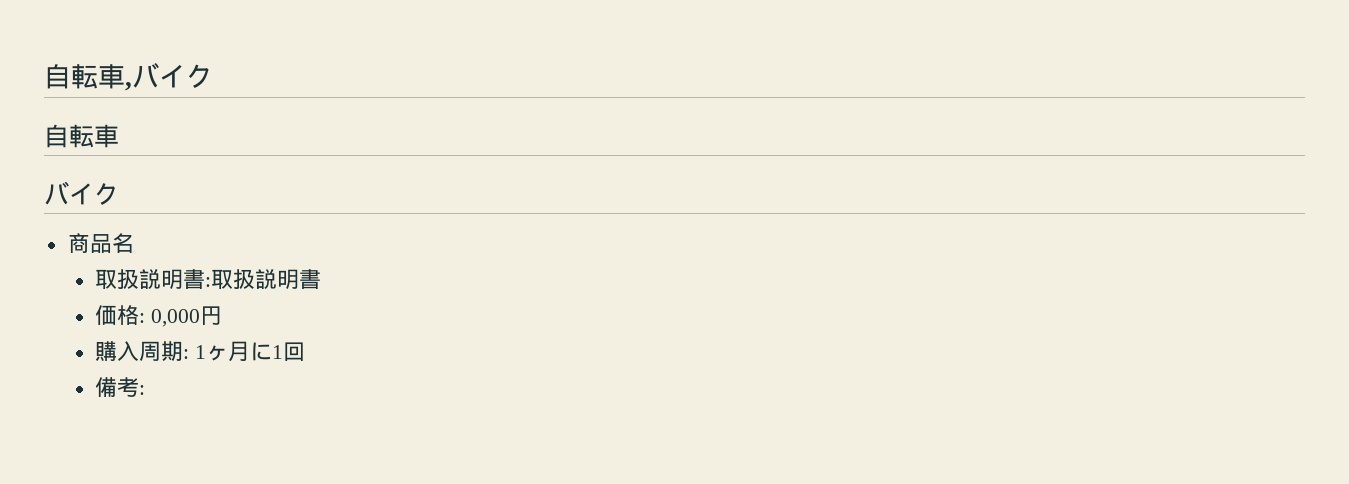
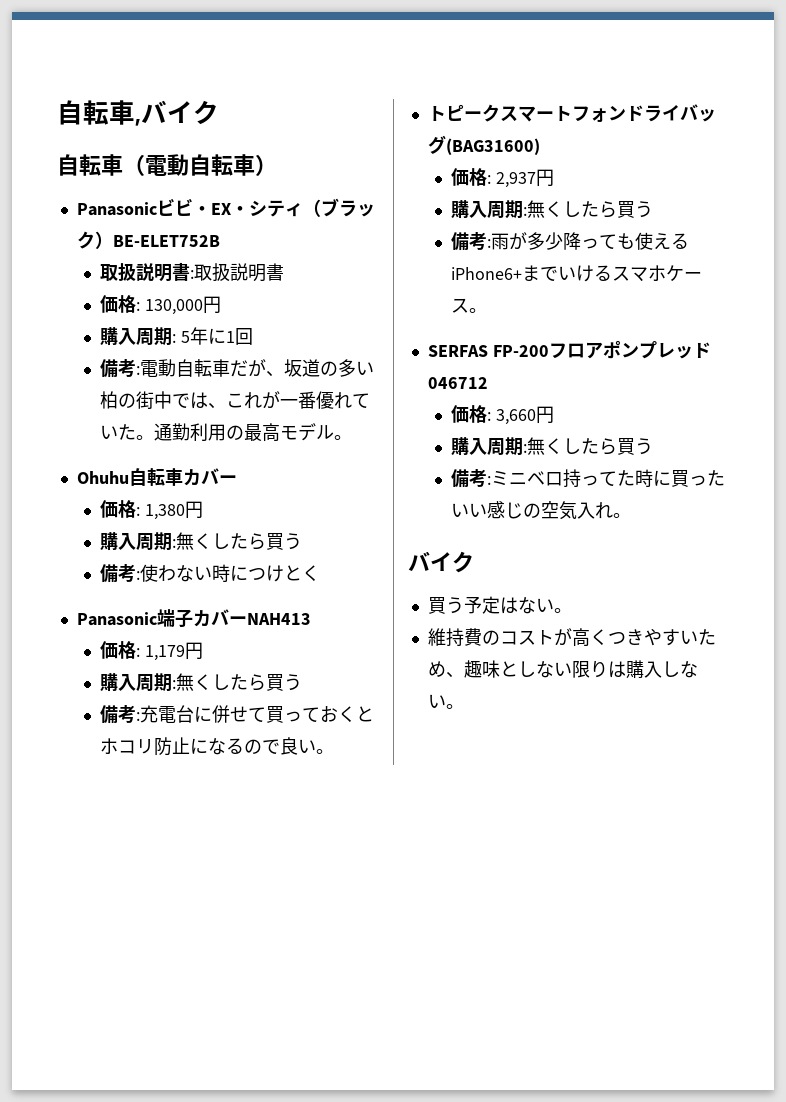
  自転車,バイク
- 自転車
- バイク
- 商品名
+ 自転車（電動自転車）
+ Panasonicビビ・EX・シティ（ブラック）BE-ELET752B
- 価格: 0,000円
- 購入周期: 1ヶ月に1回
+ 価格: 130,000円
+ 購入周期: 5年に1回
- 備考:
+ 備考:電動自転車だが、坂道の多い柏の街中では、これが一番優れていた。通勤利用の最高モデル。
+ Ohuhu自転車カバー
+ 価格: 1,380円
+ 購入周期:無くしたら買う
+ 備考:使わない時につけとく
+ Panasonic端子カバーNAH413
+ 価格: 1,179円
+ 購入周期:無くしたら買う
+ 備考:充電台に併せて買っておくとホコリ防止になるので良い。
+ トピークスマートフォンドライバッグ(BAG31600)
+ 価格: 2,937円
+ 購入周期:無くしたら買う
+ 備考:雨が多少降っても使えるiPhone6+までいけるスマホケース。
+ SERFAS FP-200フロアポンプレッド046712
+ 価格: 3,660円
+ 購入周期:無くしたら買う
+ 備考:ミニベロ持ってた時に買ったいい感じの空気入れ。
+ バイク
+ 買う予定はない。
+ 維持費のコストが高くつきやすいため、趣味としない限りは購入しない。

